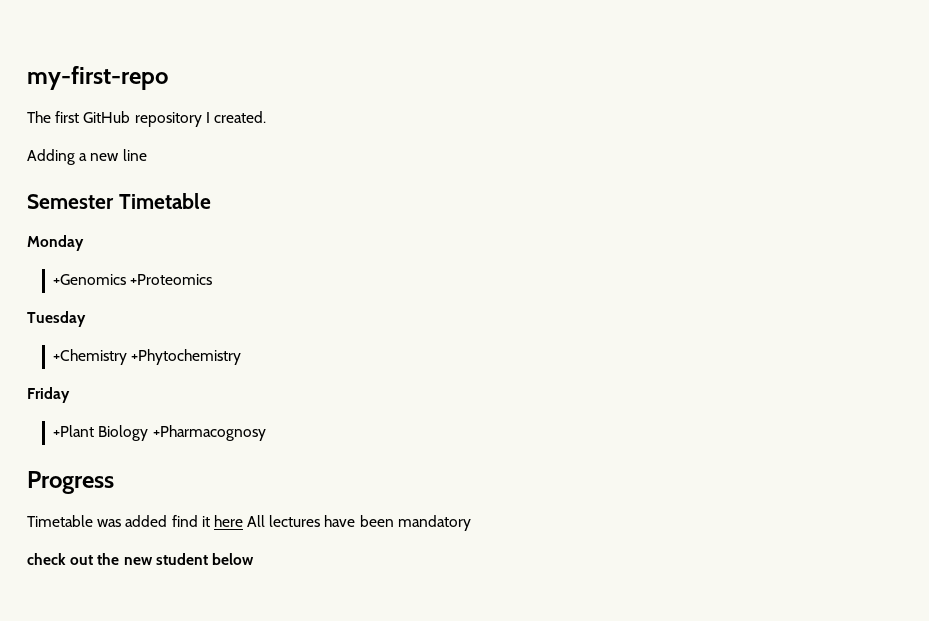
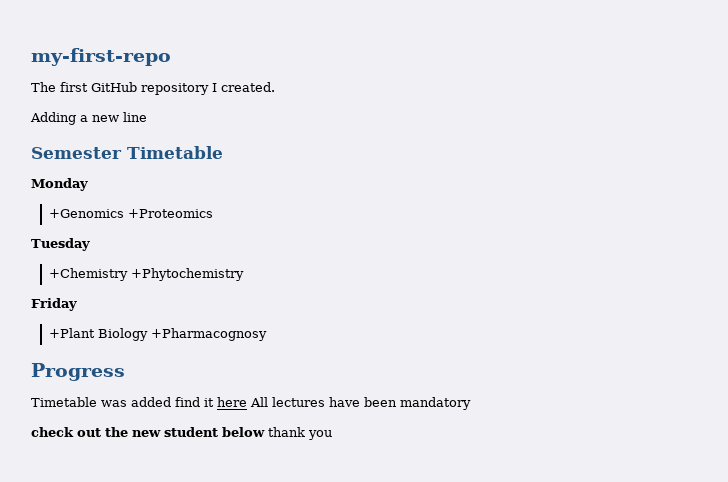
- check out the new student below
+ check out the new student below thank you

